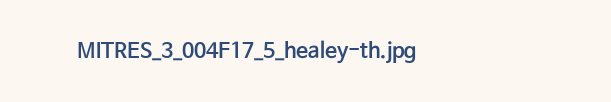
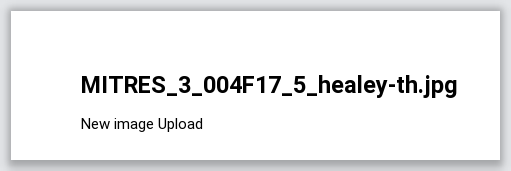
+ New image Upload

